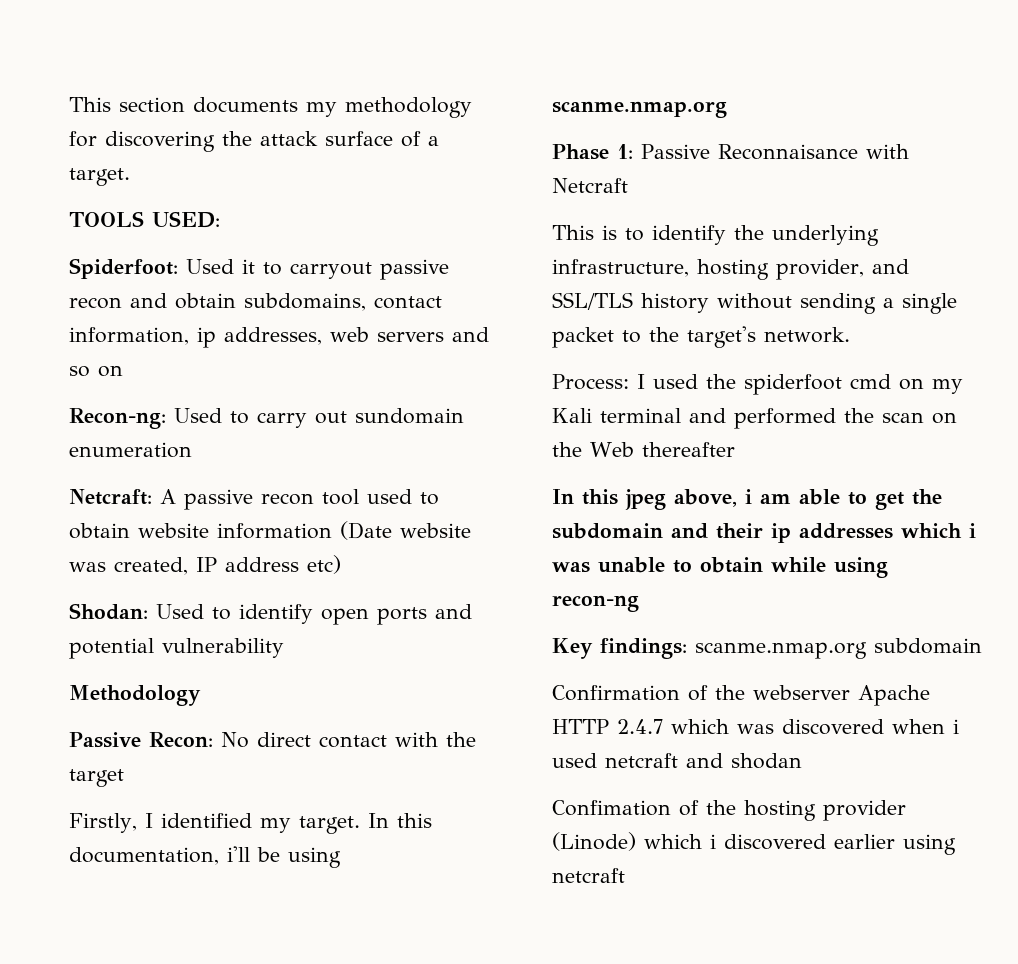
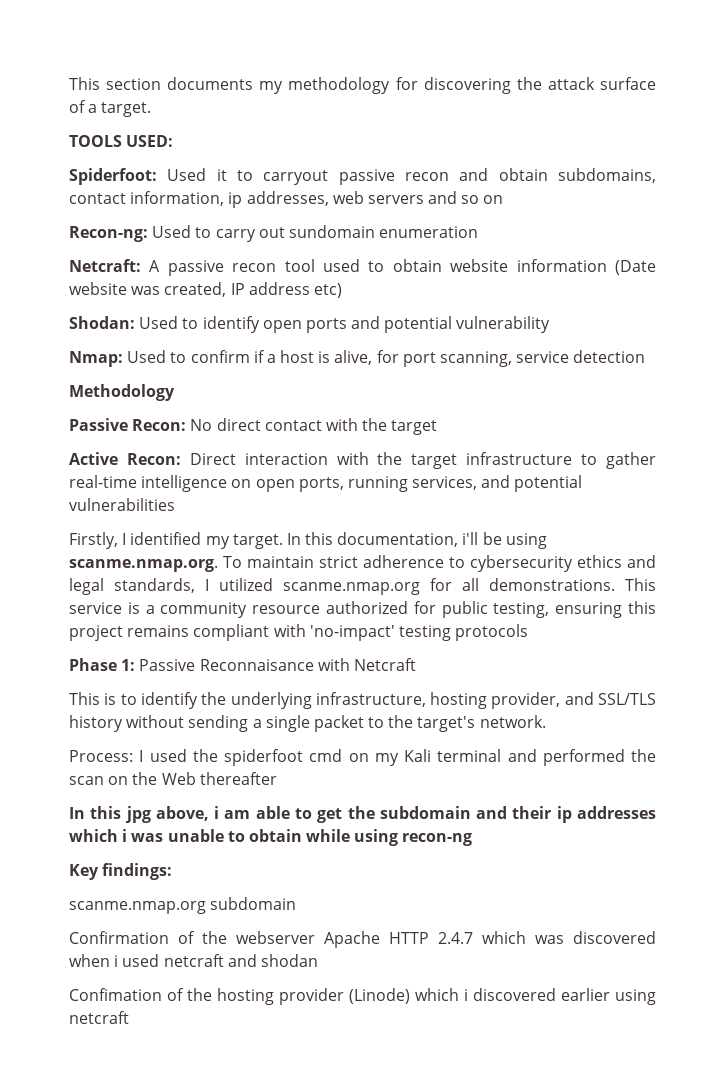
+ Nmap: Used to confirm if a host is alive, for port scanning, service detection
+ Active Recon: Direct interaction with the target infrastructure to gather real-time intelligence on open ports, running services, and potential vulnerabilities
- In this documentation, i'll be using scanme.nmap.org
+ In this documentation, i'll be using scanme.nmap.org. To maintain strict adherence to cybersecurity ethics and legal standards, I utilized scanme.nmap.org for all demonstrations. This service is a community resource authorized for public testing, ensuring this project remains compliant with 'no-impact' testing protocols
- In this jpeg above, i am able to get the subdomain and their ip addresses which i was unable to obtain while using recon-ng
+ In this jpg above, i am able to get the subdomain and their ip addresses which i was unable to obtain while using recon-ng
- Key findings: scanme.nmap.org subdomain
+ Key findings:
+ scanme.nmap.org subdomain

